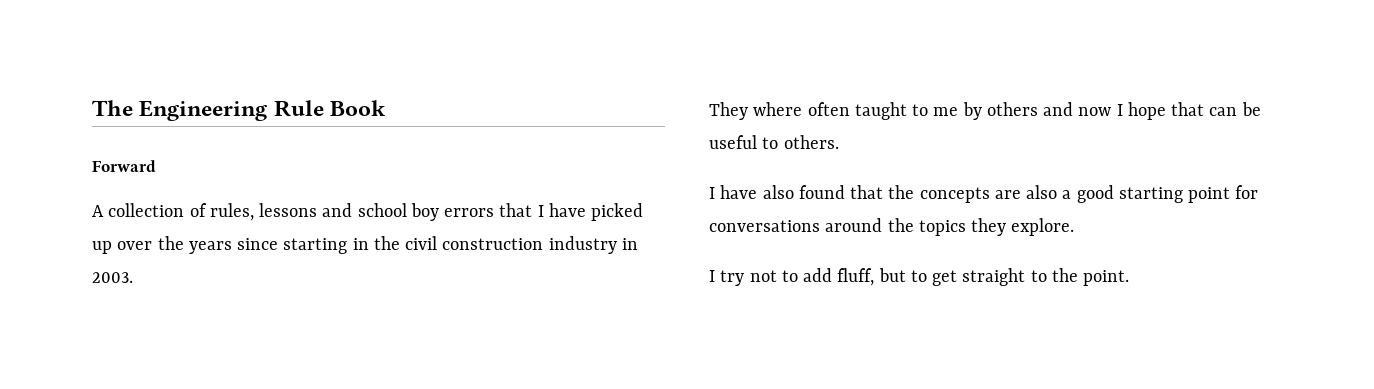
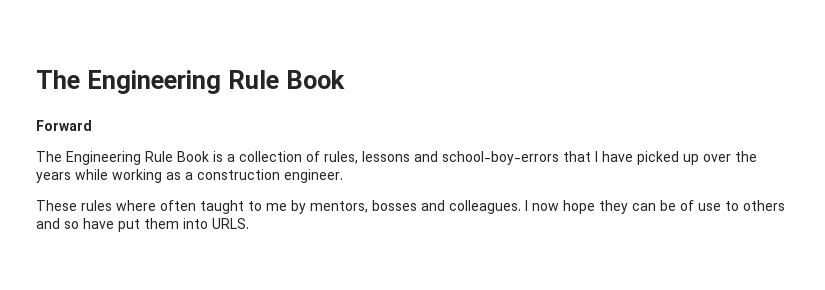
- A collection of rules, lessons and school boy errors that I have picked up over the years since starting in the civil construction industry in 2003.
- They where often taught to me by others and now I hope that can be useful to others.
- I have also found that the concepts are also a good starting point for conversations around the topics they explore.
- I try not to add fluff, but to get straight to the point.
+ The Engineering Rule Book is a collection of rules, lessons and school-boy-errors that I have picked up over the years while working as a construction engineer.
+ These rules where often taught to me by mentors, bosses and colleagues. I now hope they can be of use to others and so have put them into URLS.

